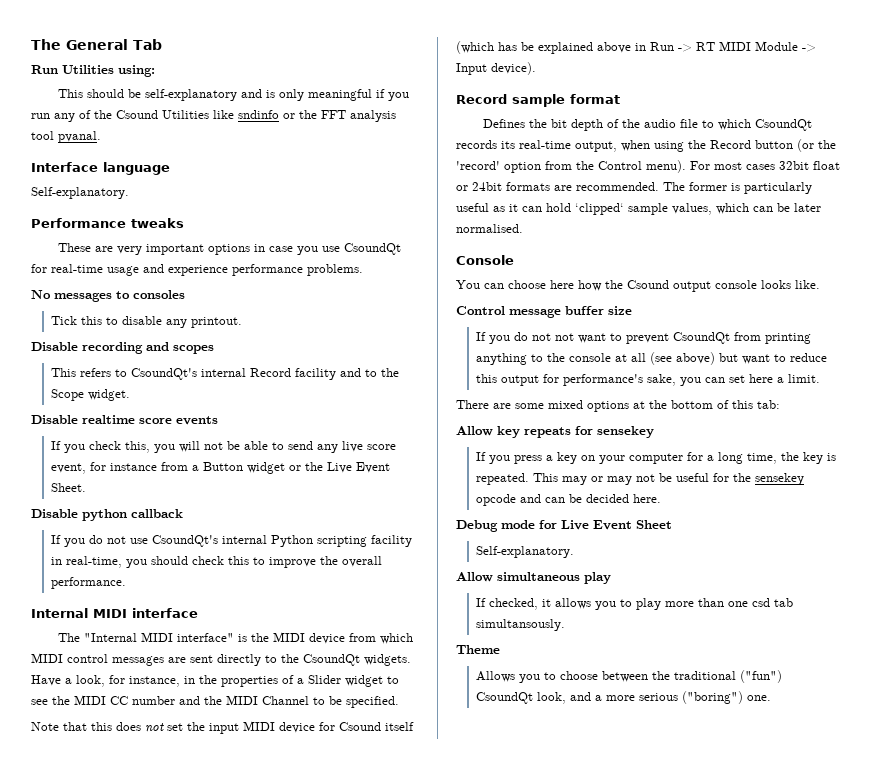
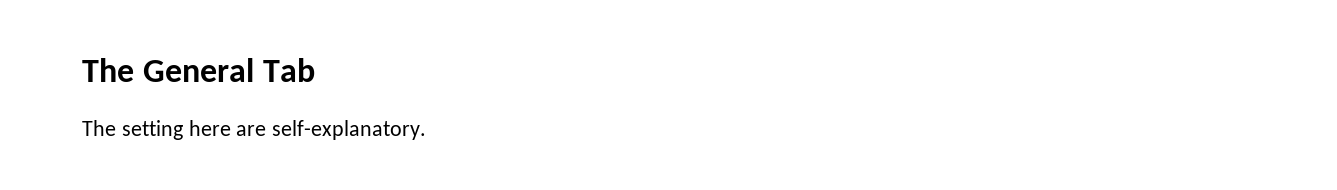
- Run Utilities using:
- This should be self-explanatory and is only meaningful if you run any of the Csound Utilities like sndinfo or the FFT analysis tool pvanal.
- Interface language
- Self-explanatory.
- Performance tweaks
- These are very important options in case you use CsoundQt for real-time usage and experience performance problems.
- No messages to consoles
- Tick this to disable any printout.
- Disable recording and scopes
- This refers to CsoundQt's internal Record facility and to the Scope widget.
- Disable realtime score events
- If you check this, you will not be able to send any live score event, for instance from a Button widget or the Live Event Sheet.
- Disable python callback
- If you do not use CsoundQt's internal Python scripting facility in real-time, you should check this to improve the overall performance.
- Internal MIDI interface
- The "Internal MIDI interface" is the MIDI device from which MIDI control messages are sent directly to the CsoundQt widgets. Have a look, for instance, in the properties of a Slider widget to see the MIDI CC number and the MIDI Channel to be specified.
- Note that this does not set the input MIDI device for Csound itself (which has be explained above in Run -> RT MIDI Module -> Input device).
- Record sample format
- Defines the bit depth of the audio file to which CsoundQt records its real-time output, when using the Record button (or the 'record' option from the Control menu). For most cases 32bit float or 24bit formats are recommended. The former is particularly useful as it can hold ‘clipped‘ sample values, which can be later normalised.
- Console
- You can choose here how the Csound output console looks like.
- Control message buffer size
- If you do not not want to prevent CsoundQt from printing anything to the console at all (see above) but want to reduce this output for performance's sake, you can set here a limit.
- There are some mixed options at the bottom of this tab:
- Allow key repeats for sensekey
- If you press a key on your computer for a long time, the key is repeated. This may or may not be useful for the sensekey opcode and can be decided here.
- Debug mode for Live Event Sheet
- Self-explanatory.
- Allow simultaneous play
- If checked, it allows you to play more than one csd tab simultansously.
- Theme
- Allows you to choose between the traditional ("fun") CsoundQt look, and a more serious ("boring") one.
+ The setting here are self-explanatory.

